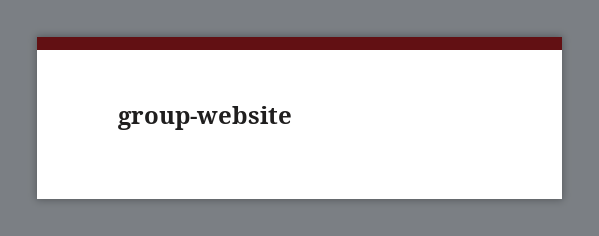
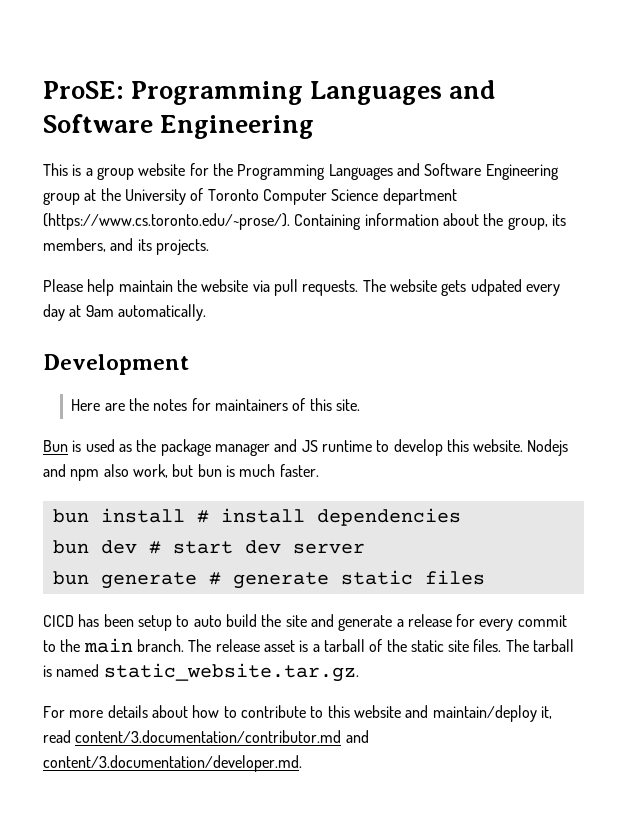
- group-website
+ ProSE: Programming Languages and Software Engineering
+ This is a group website for the Programming Languages and Software Engineering group at the University of Toronto Computer Science department (https://www.cs.toronto.edu/~prose/). Containing information about the group, its members, and its projects.
+ Please help maintain the website via pull requests. The website gets udpated every day at 9am automatically.
+ Development
+ Here are the notes for maintainers of this site.
+ Bun is used as the package manager and JS runtime to develop this website. Nodejs and npm also work, but bun is much faster.
+ bun install # install dependencies
+ bun dev # start dev server
+ bun generate # generate static files
+ CICD has been setup to auto build the site and generate a release for every commit to the main branch. The release asset is a tarball of the static site files. The tarball is named static_website.tar.gz.
+ For more details about how to contribute to this website and maintain/deploy it, read content/3.documentation/contributor.md and content/3.documentation/developer.md.

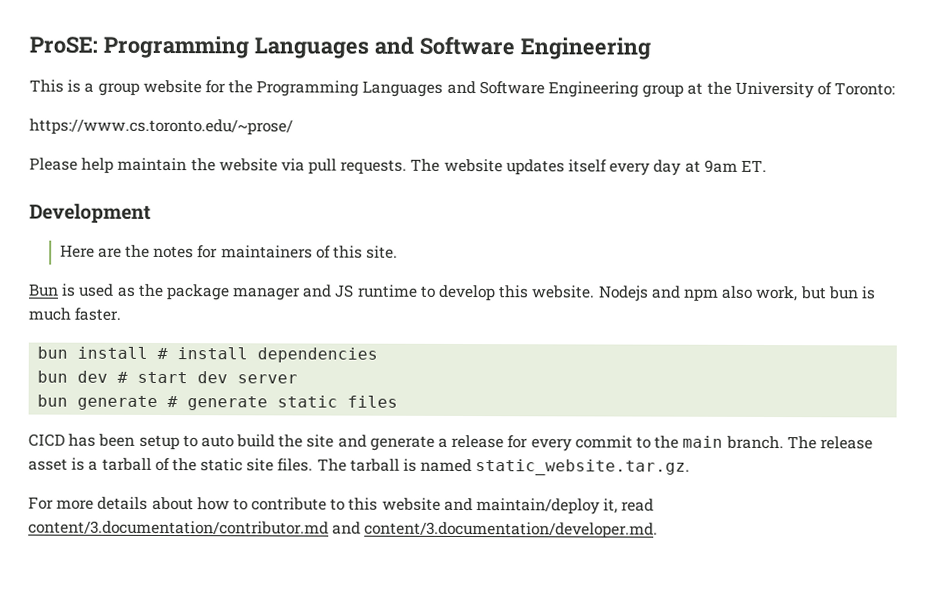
- This is a group website for the Programming Languages and Software Engineering group at the University of Toronto Computer Science department (https://www.cs.toronto.edu/~prose/). Containing information about the group, its members, and its projects.
+ This is a group website for the Programming Languages and Software Engineering group at the University of Toronto:
+ https://www.cs.toronto.edu/~prose/
- The website gets udpated every day at 9am automatically.
+ The website updates itself every day at 9am ET.

